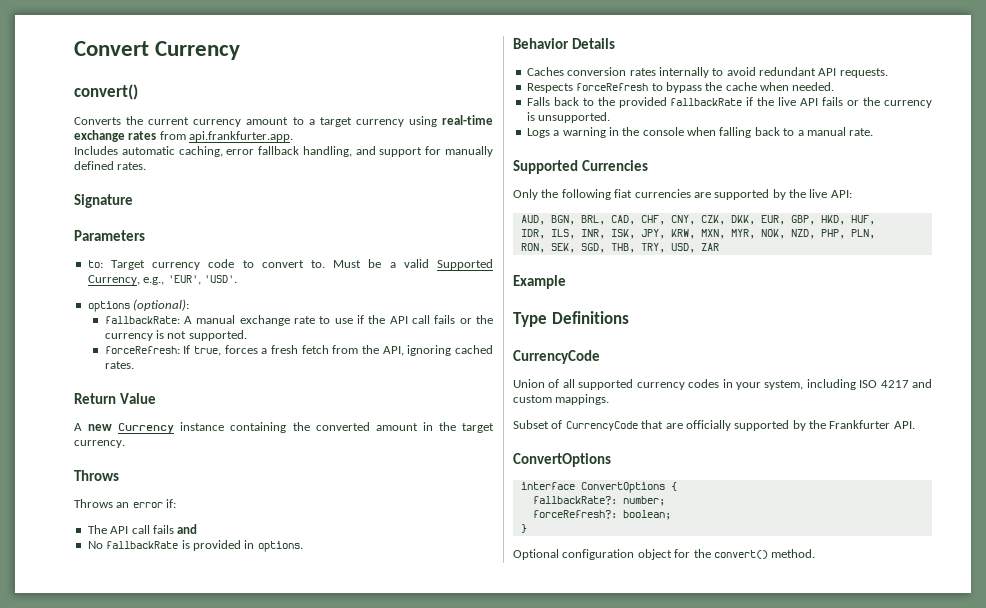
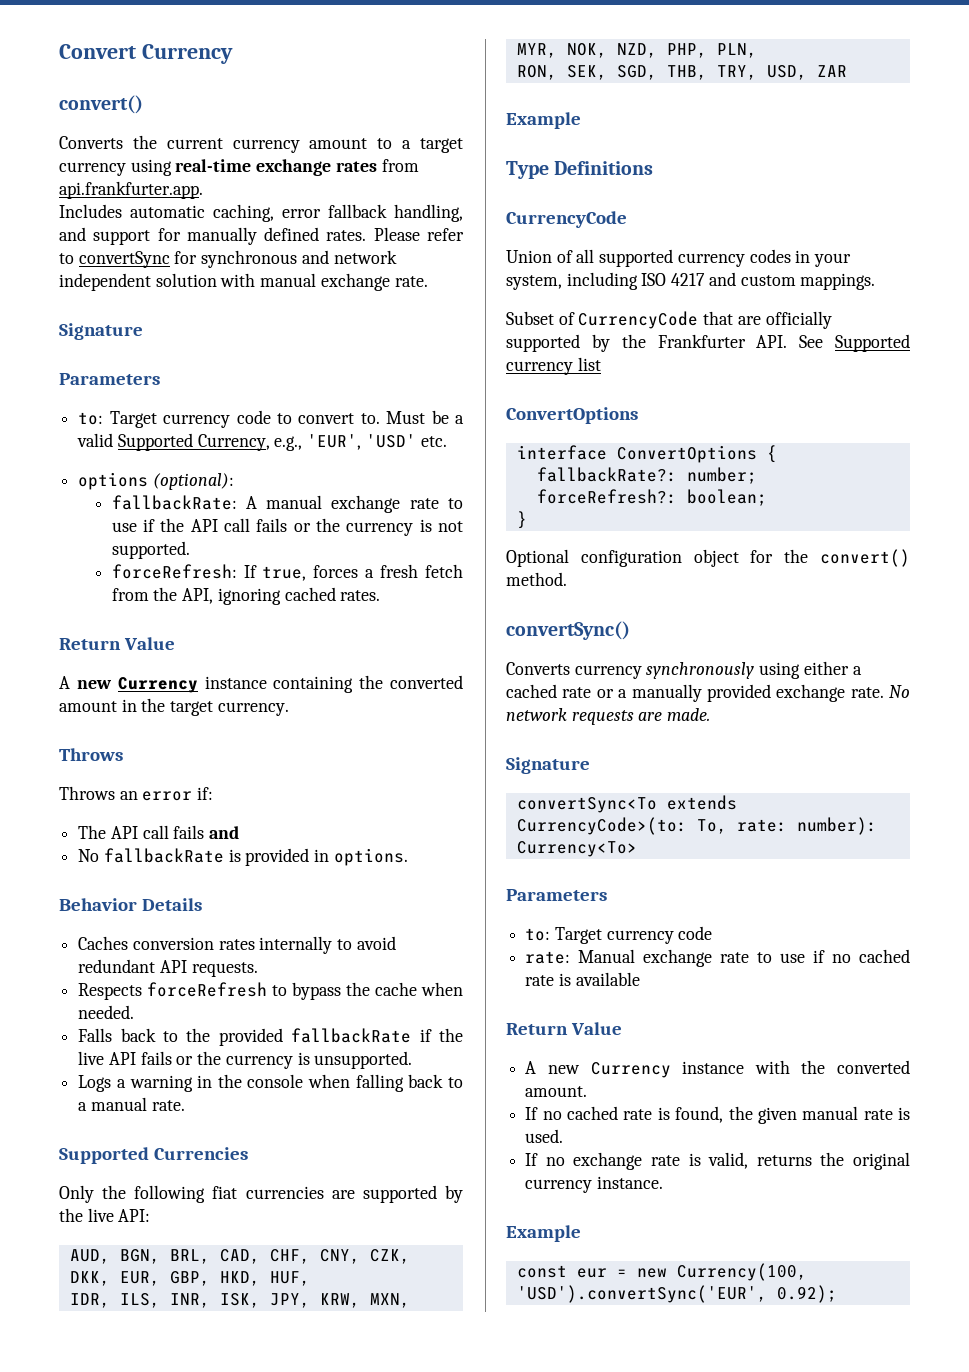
+ Please refer to convertSync for synchronous and network independent solution with manual exchange rate.
- Must be a valid Supported Currency, e.g., 'EUR', 'USD'.
+ Must be a valid Supported Currency, e.g., 'EUR', 'USD' etc.
- Subset of CurrencyCode that are officially supported by the Frankfurter API.
+ Subset of CurrencyCode that are officially supported by the Frankfurter API. See Supported currency list
+ convertSync()
+ Converts currency synchronously using either a cached rate or a manually provided exchange rate. No network requests are made.
+ Signature
+ convertSync<To extends CurrencyCode>(to: To, rate: number): Currency<To>
+ Parameters
+ to: Target currency code
+ rate: Manual exchange rate to use if no cached rate is available
+ Return Value
+ A new Currency instance with the converted amount.
+ If no cached rate is found, the given manual rate is used.
+ If no exchange rate is valid, returns the original currency instance.
+ Example
+ const eur = new Currency(100, 'USD').convertSync('EUR', 0.92);

